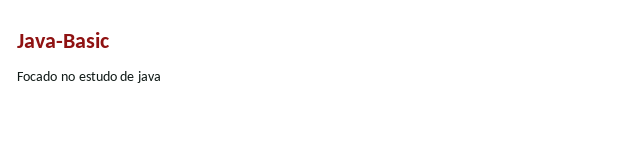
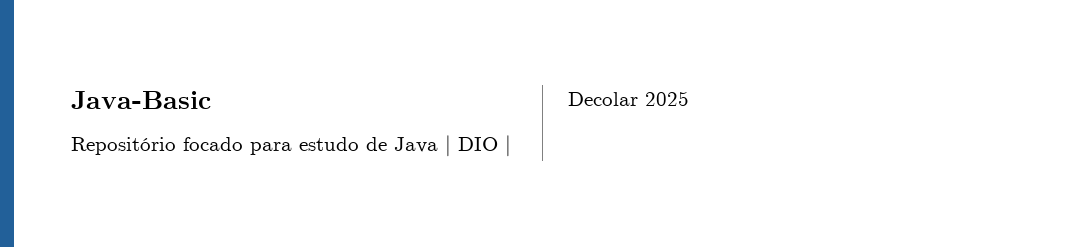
- Focado no estudo de java
+ Repositório focado para estudo de Java | DIO | Decolar 2025

